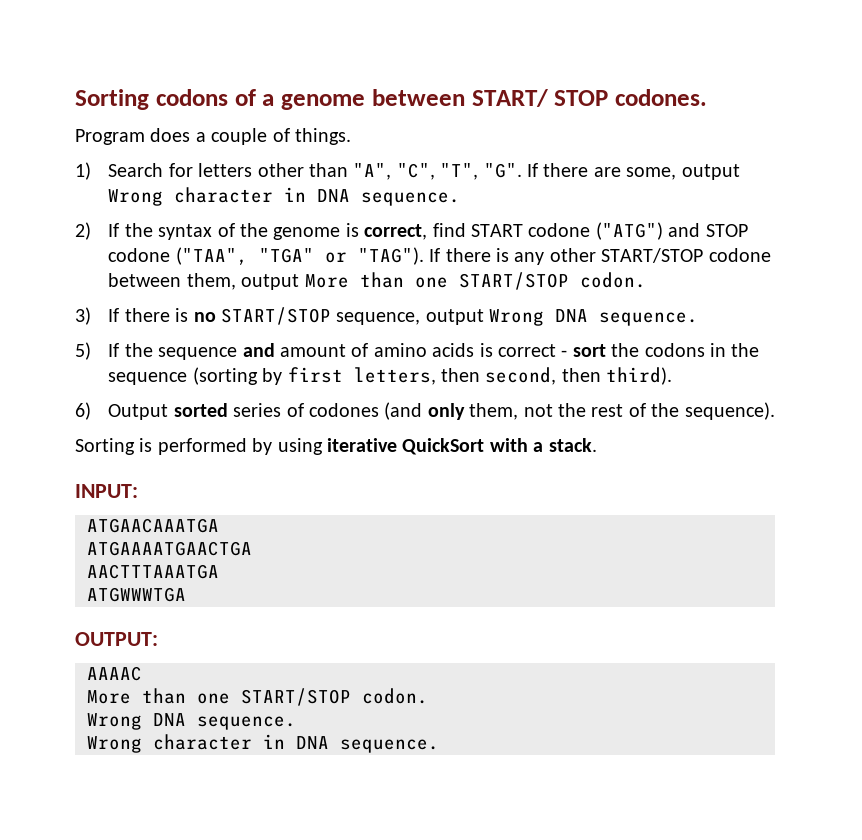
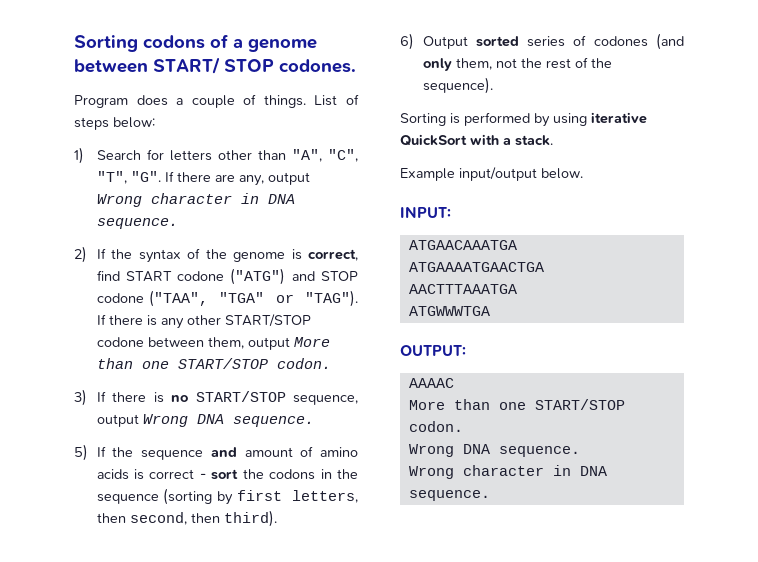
+ List of steps below:
- 1) Search for letters other than "A", "C", "T", "G". If there are some, output Wrong character in DNA sequence.
+ 1) Search for letters other than "A", "C", "T", "G". If there are any, output Wrong character in DNA sequence.
+ Example input/output below.

